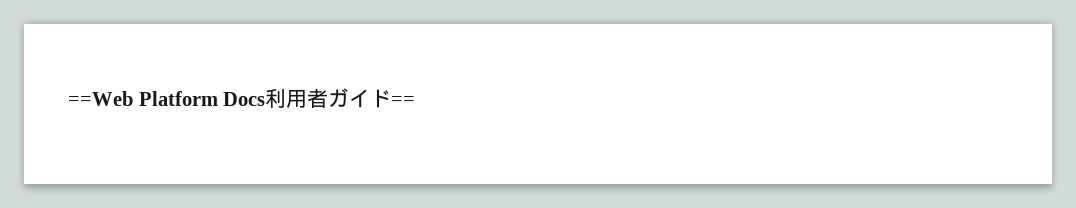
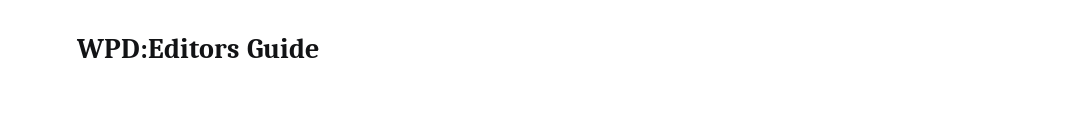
- ==Web Platform Docs利用者ガイド==
+ WPD:Editors Guide

